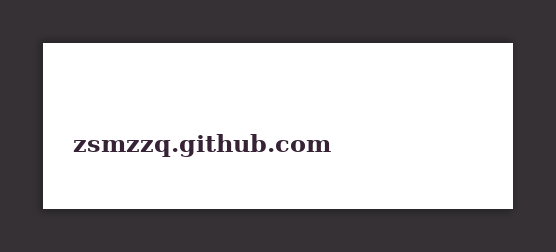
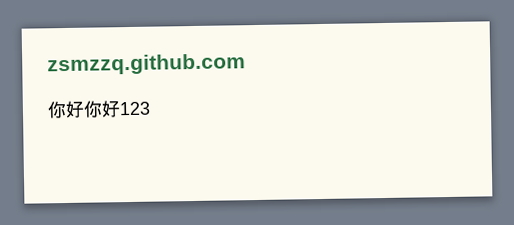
+ 你好你好123

